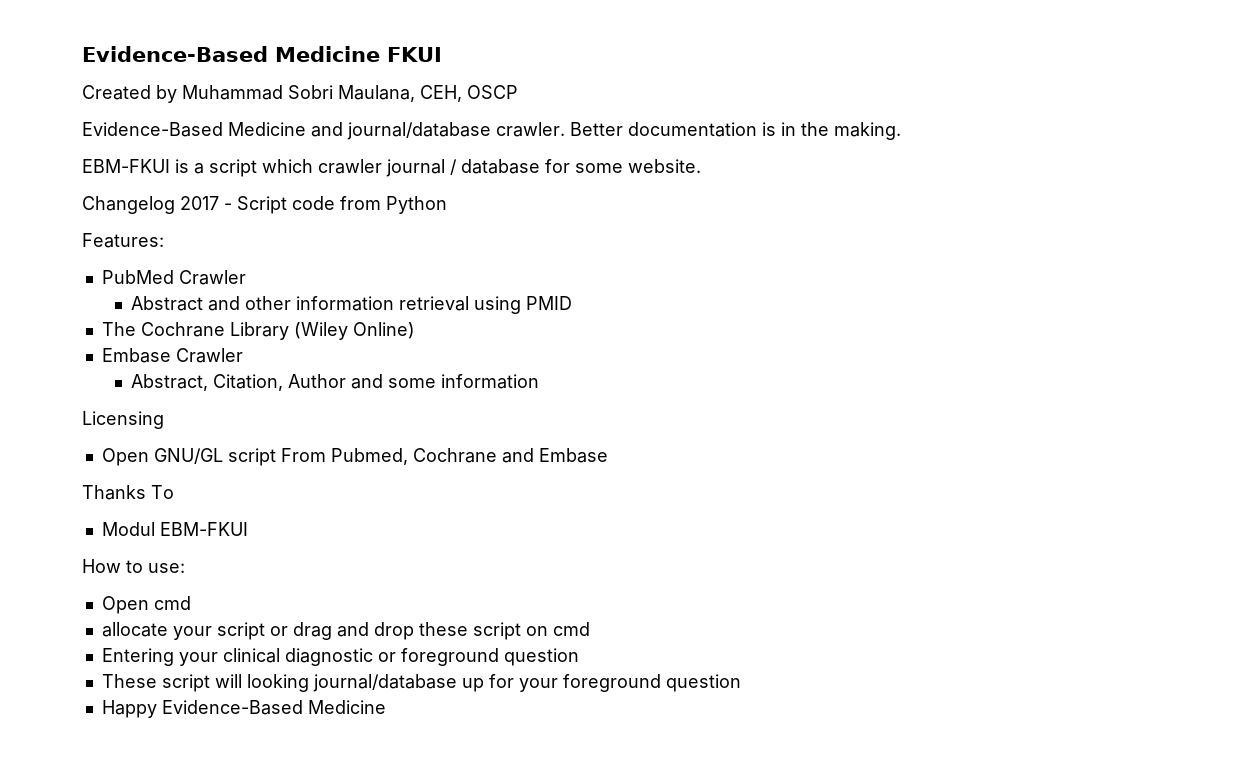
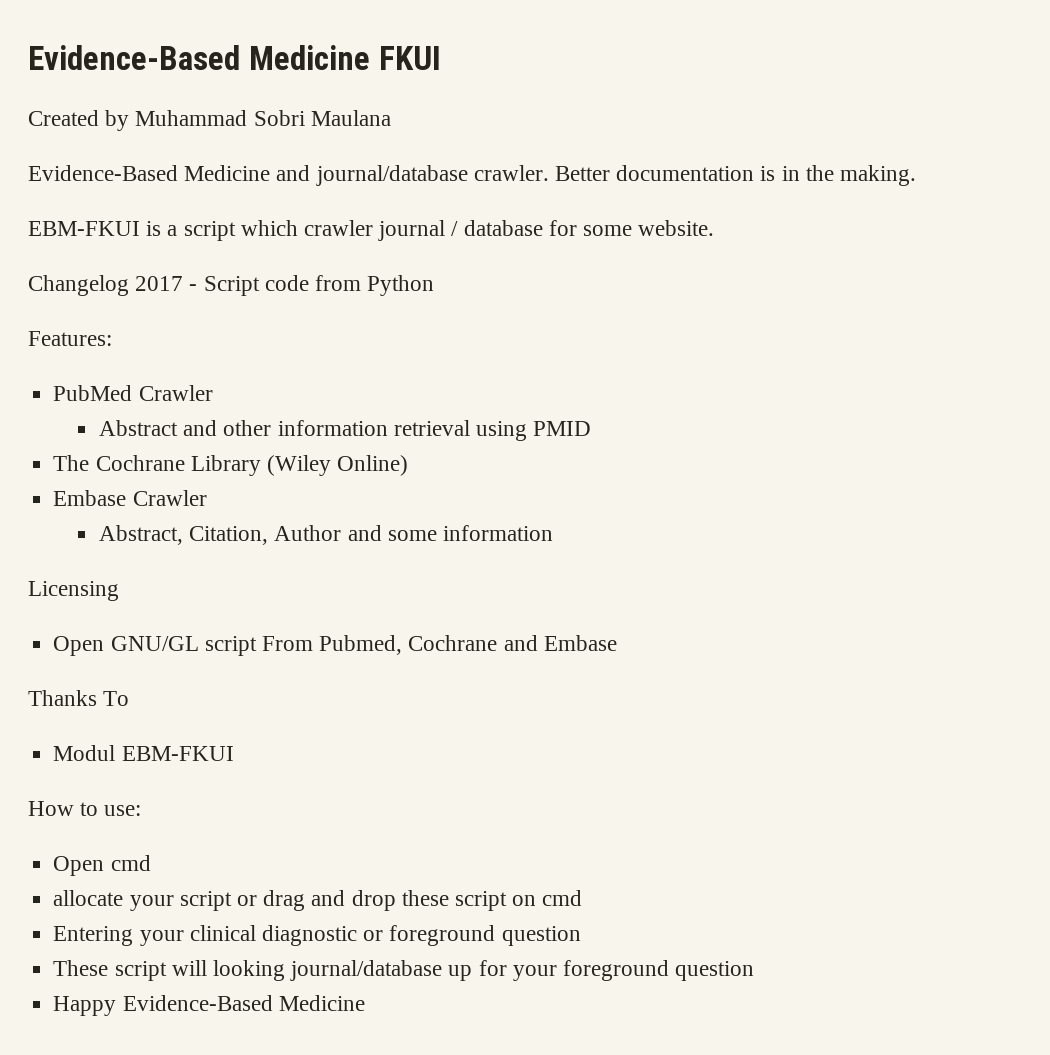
- Created by Muhammad Sobri Maulana, CEH, OSCP
+ Created by Muhammad Sobri Maulana

